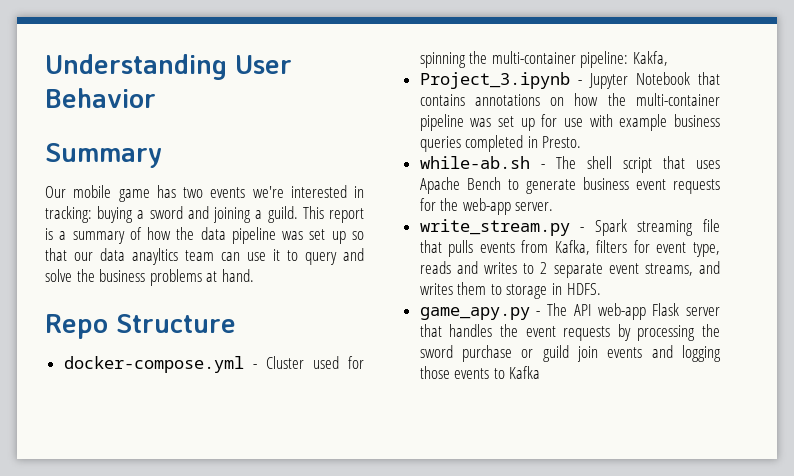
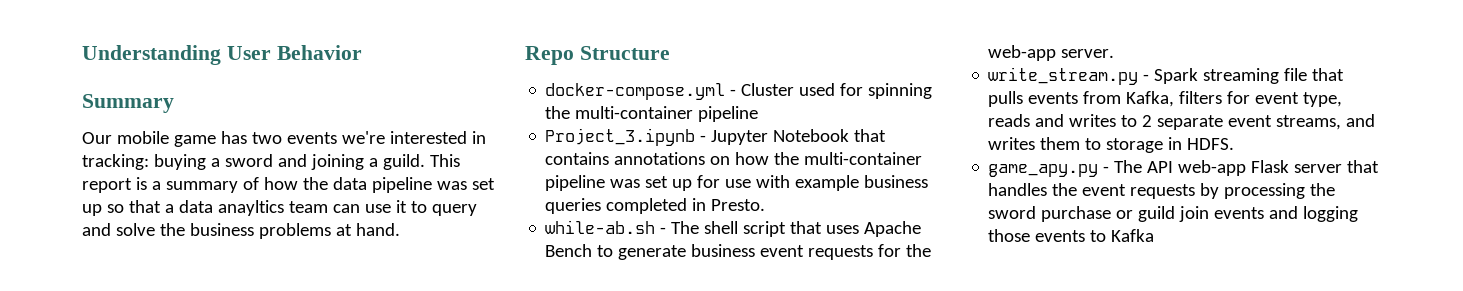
- This report is a summary of how the data pipeline was set up so that our data anayltics team can use it to query and solve the business problems at hand.
+ This report is a summary of how the data pipeline was set up so that a data anayltics team can use it to query and solve the business problems at hand.
- docker-compose.yml - Cluster used for spinning the multi-container pipeline: Kakfa,
+ docker-compose.yml - Cluster used for spinning the multi-container pipeline

